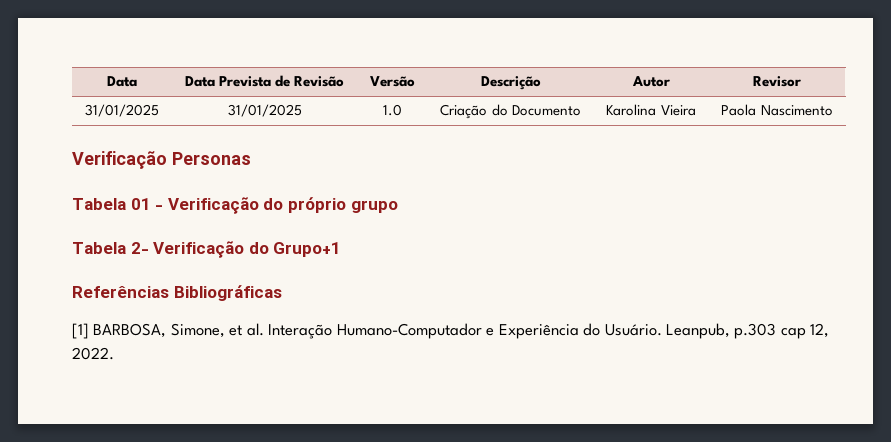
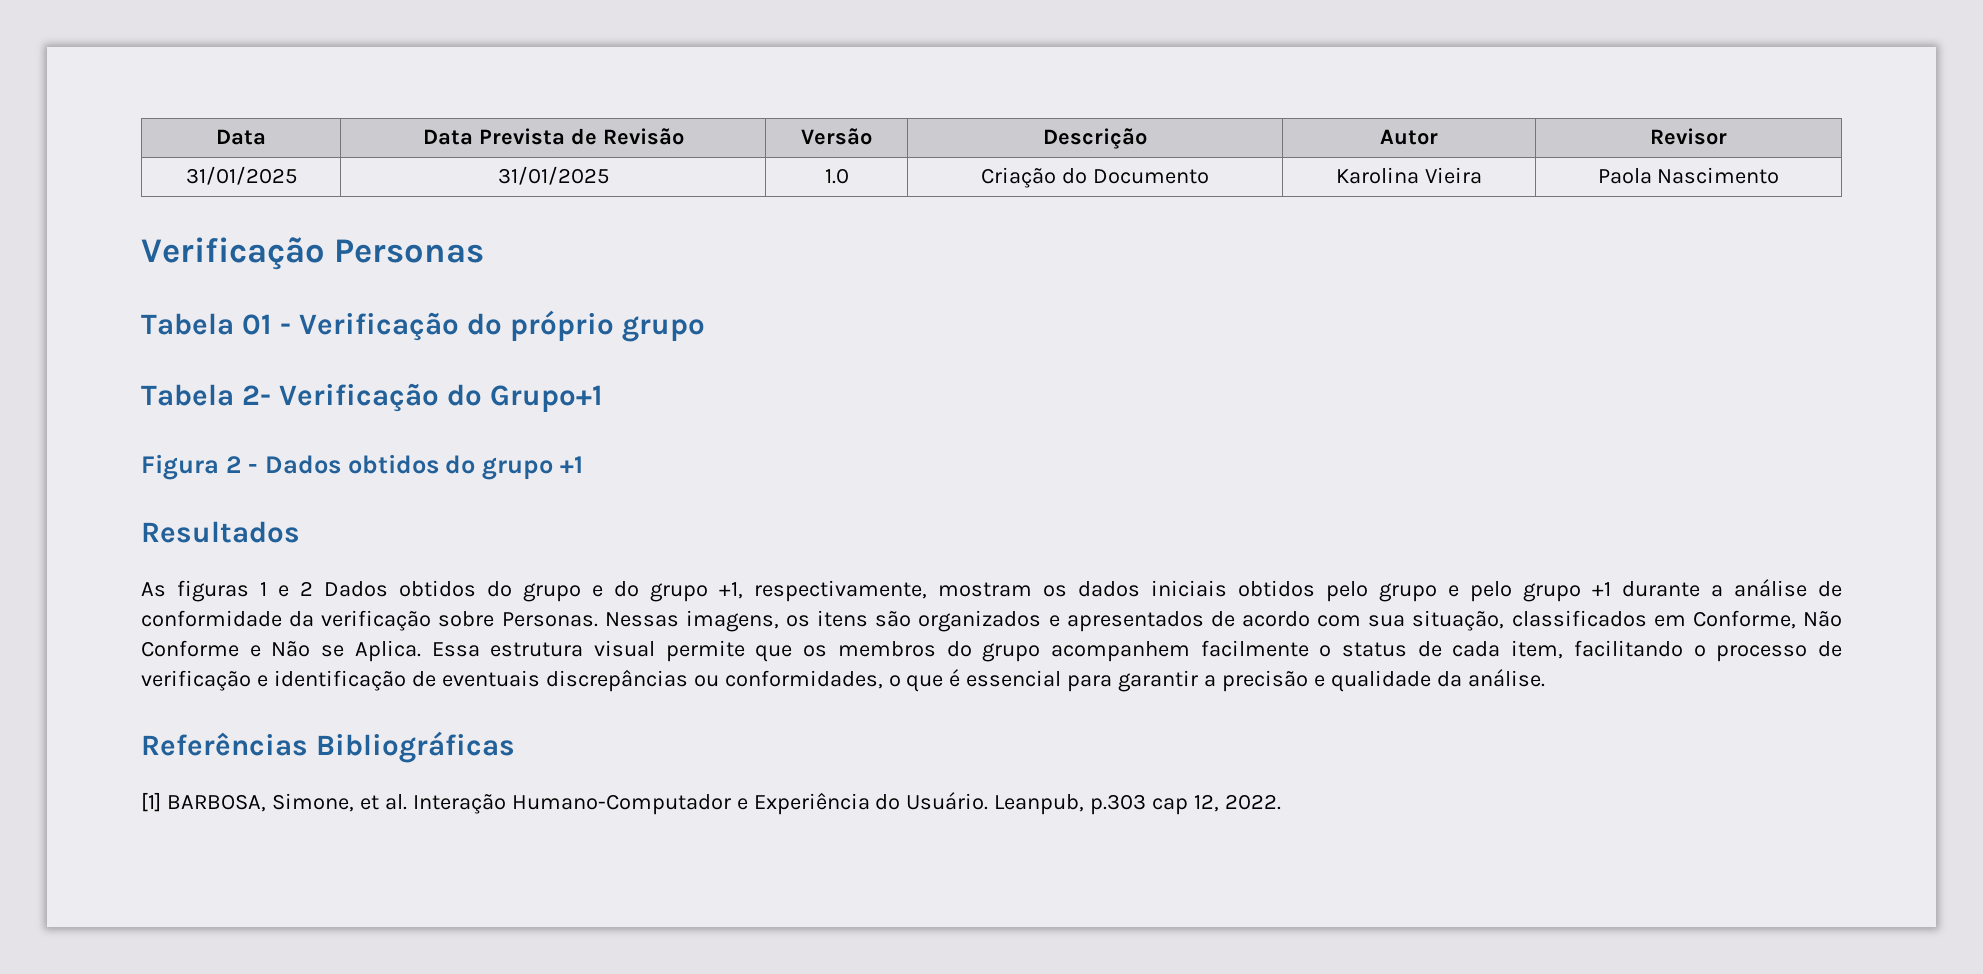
+ Figura 2 - Dados obtidos do grupo +1
+ Resultados
+ As figuras 1 e 2 Dados obtidos do grupo e do grupo +1, respectivamente, mostram os dados iniciais obtidos pelo grupo e pelo grupo +1 durante a análise de conformidade da verificação sobre Personas. Nessas imagens, os itens são organizados e apresentados de acordo com sua situação, classificados em Conforme, Não Conforme e Não se Aplica. Essa estrutura visual permite que os membros do grupo acompanhem facilmente o status de cada item, facilitando o processo de verificação e identificação de eventuais discrepâncias ou conformidades, o que é essencial para garantir a precisão e qualidade da análise.

